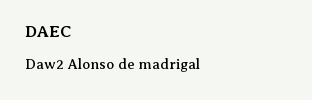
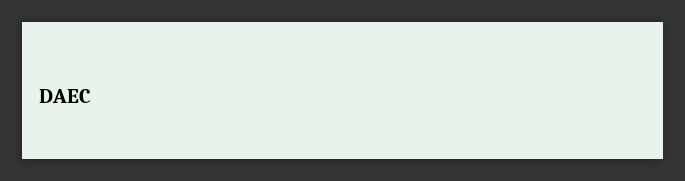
- Daw2 Alonso de madrigal

